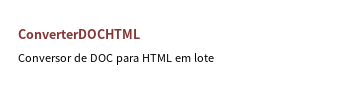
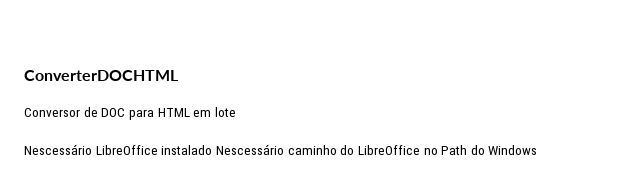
+ Nescessário LibreOffice instalado Nescessário caminho do LibreOffice no Path do Windows

